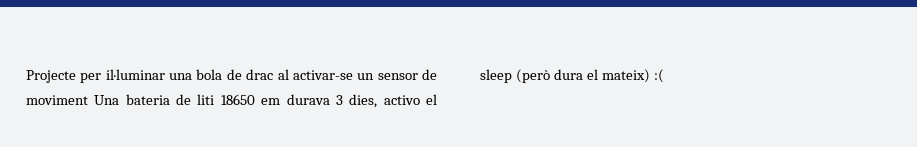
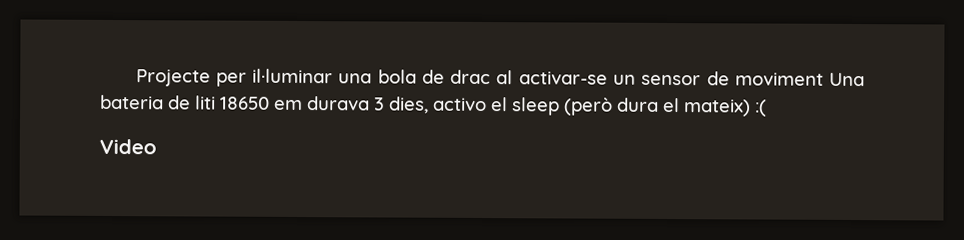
+ Video

